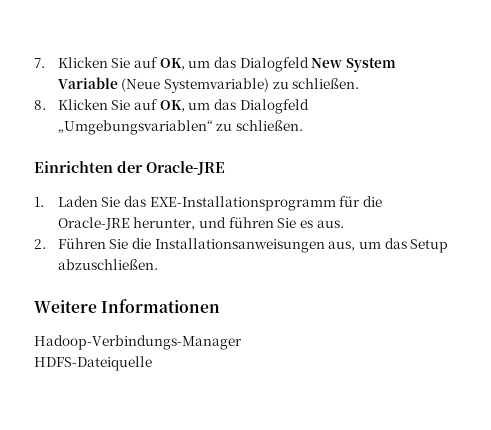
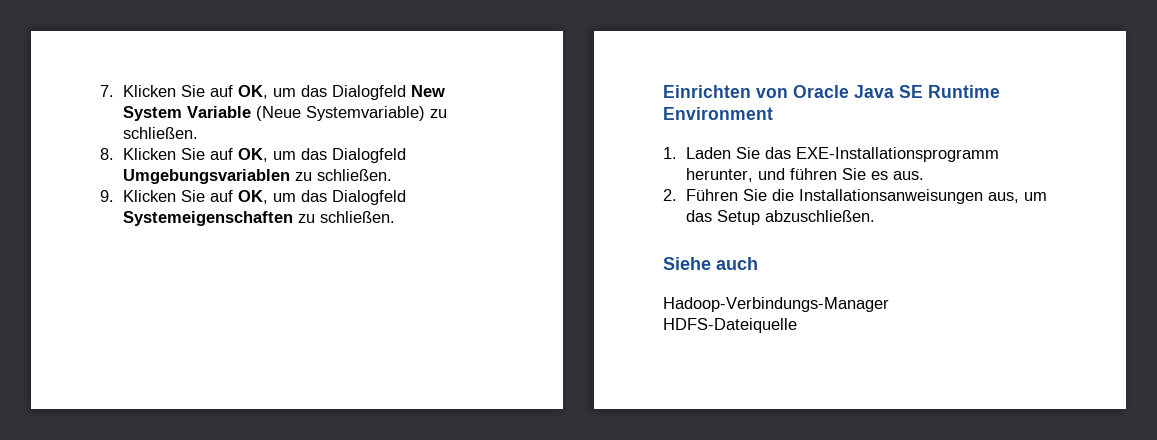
- 8. Klicken Sie auf OK, um das Dialogfeld „Umgebungsvariablen“ zu schließen.
- Einrichten der Oracle-JRE
+ 8. Klicken Sie auf OK, um das Dialogfeld Umgebungsvariablen zu schließen.
+ 9. Klicken Sie auf OK, um das Dialogfeld Systemeigenschaften zu schließen.
+ Einrichten von Oracle Java SE Runtime Environment
- 1. Laden Sie das EXE-Installationsprogramm für die Oracle-JRE herunter, und führen Sie es aus.
+ 1. Laden Sie das EXE-Installationsprogramm herunter, und führen Sie es aus.
- Weitere Informationen
+ Siehe auch

